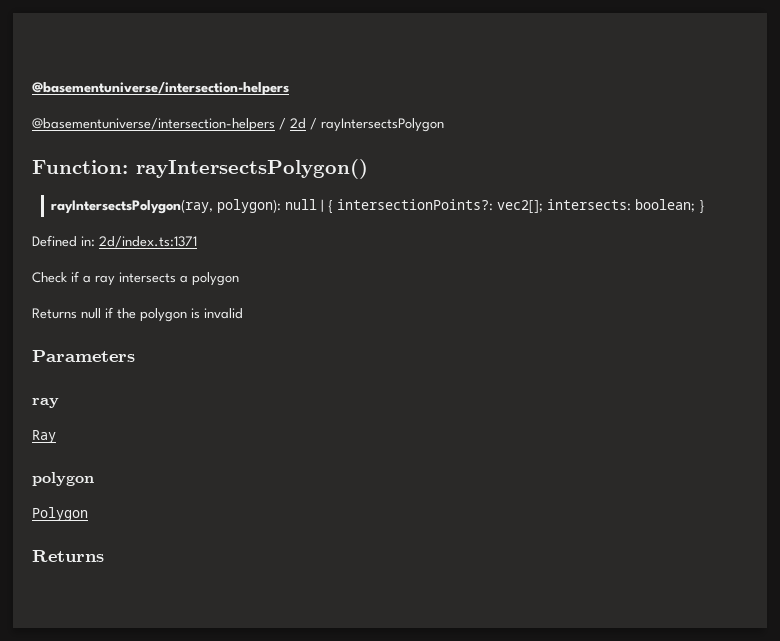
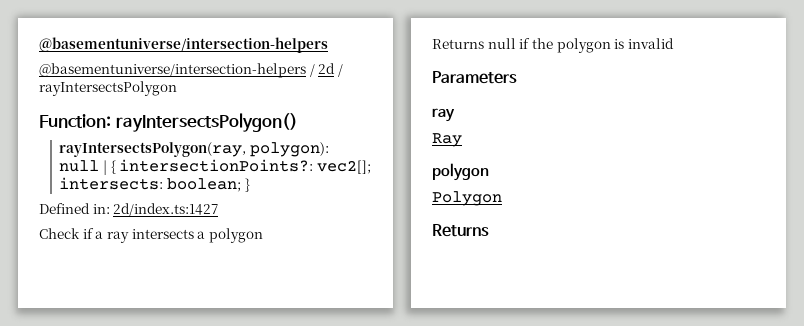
- Defined in: 2d/index.ts:1371
+ Defined in: 2d/index.ts:1427

